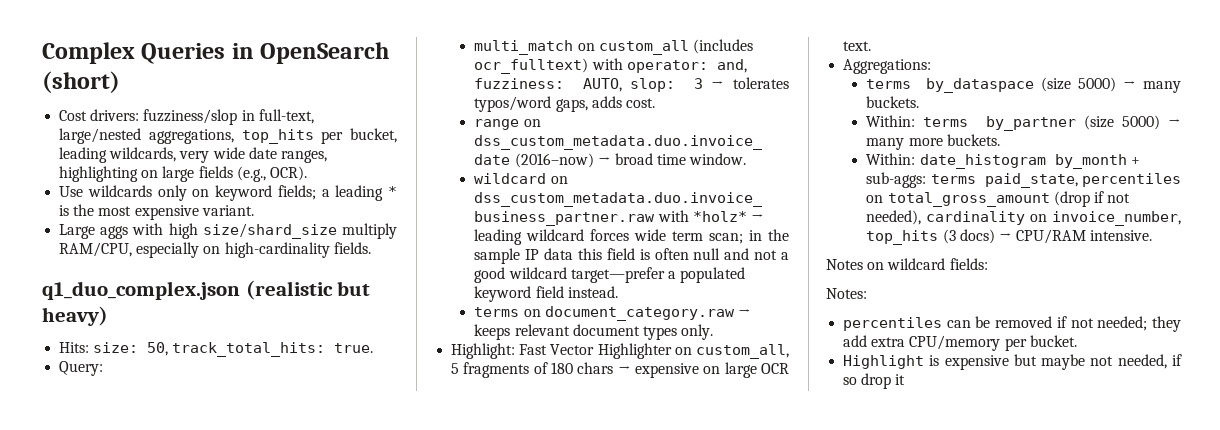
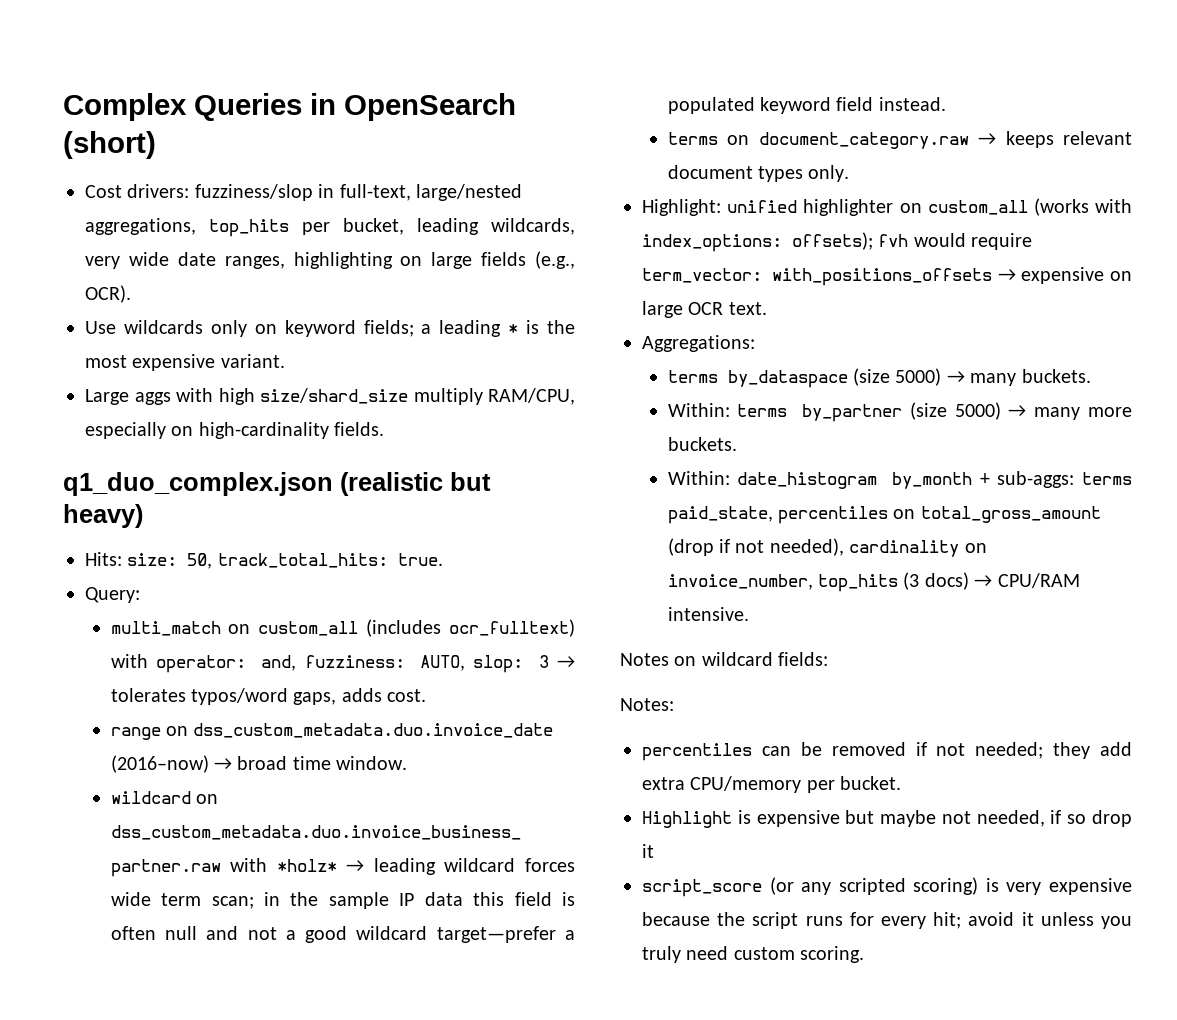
- Highlight: Fast Vector Highlighter on custom_all, 5 fragments of 180 chars → expensive on large OCR text.
+ Highlight: unified highlighter on custom_all (works with index_options: offsets); fvh would require term_vector: with_positions_offsets → expensive on large OCR text.
+ script_score (or any scripted scoring) is very expensive because the script runs for every hit; avoid it unless you truly need custom scoring.

